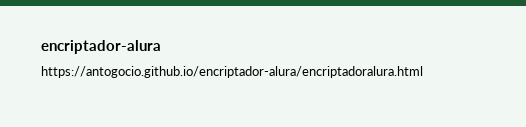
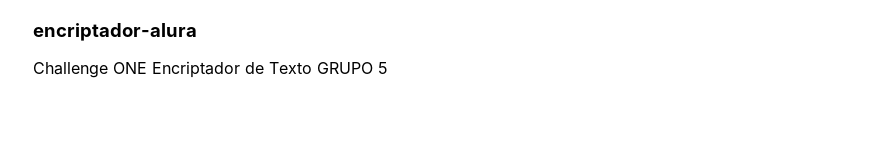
- https://antogocio.github.io/encriptador-alura/encriptadoralura.html
+ Challenge ONE Encriptador de Texto GRUPO 5

